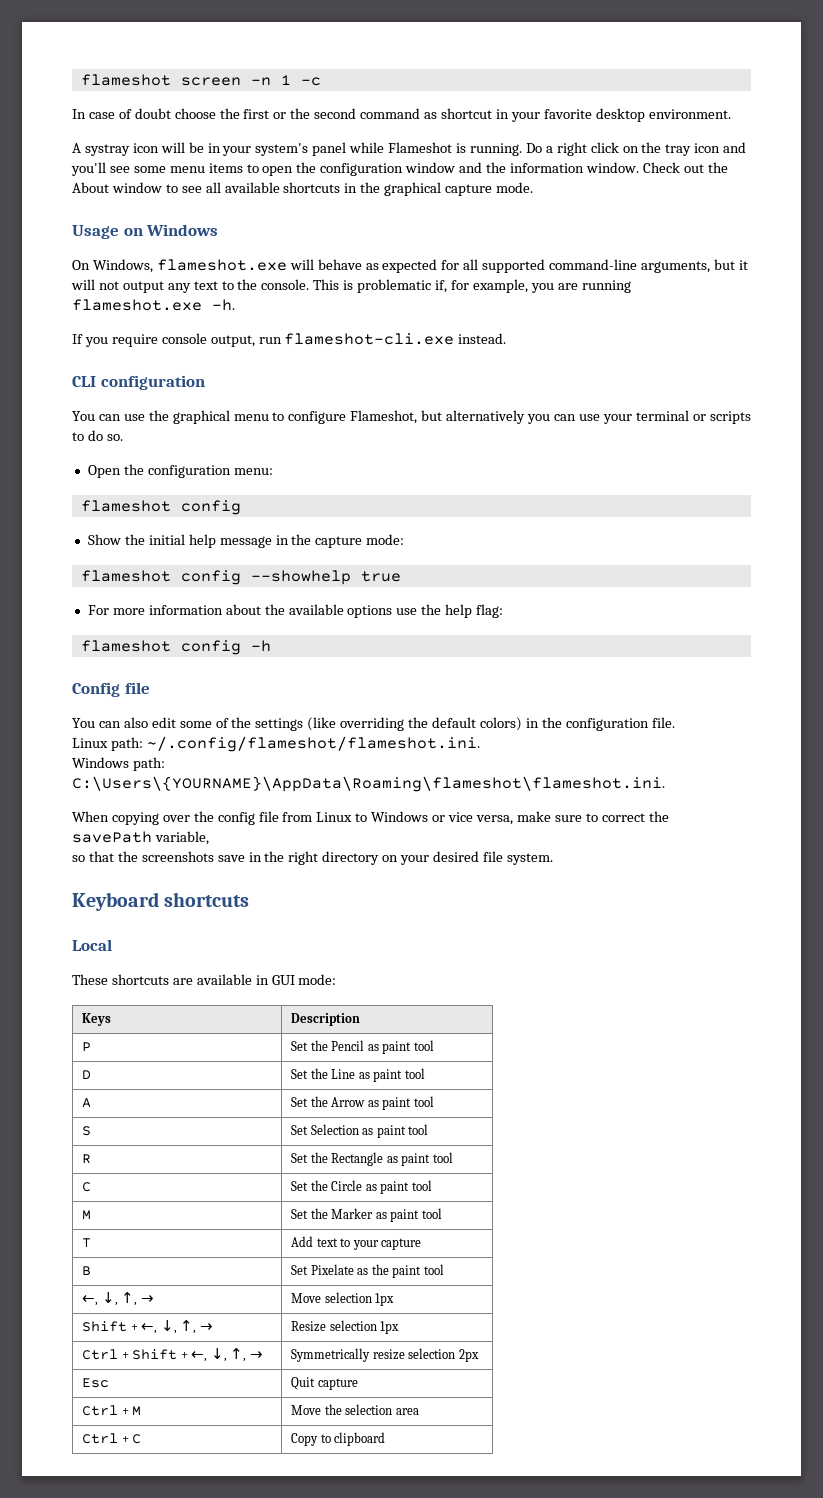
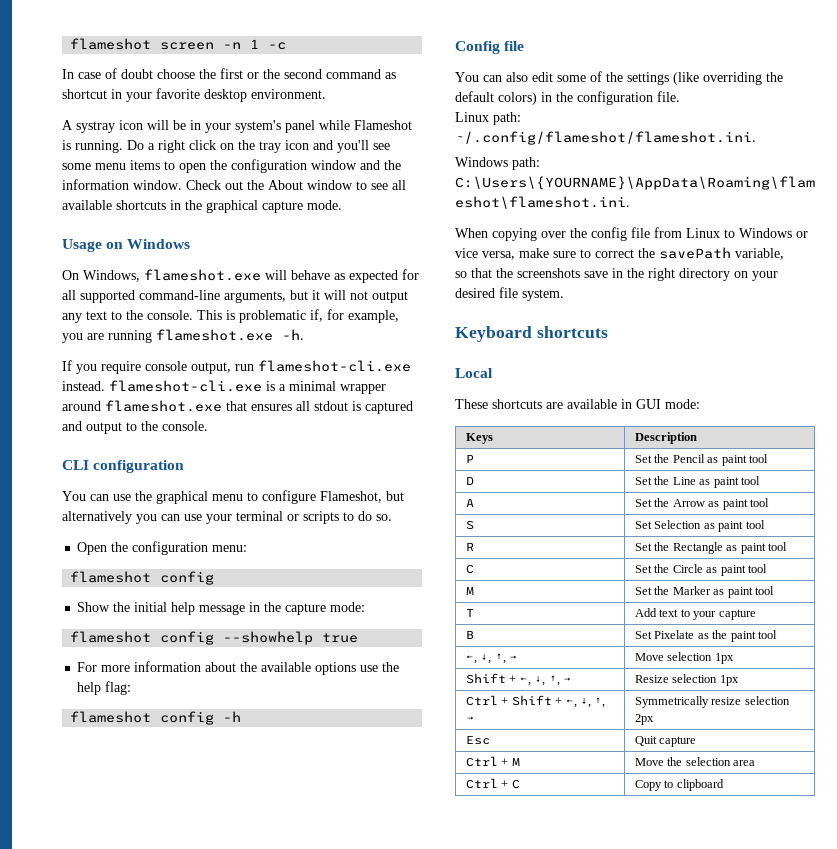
- If you require console output, run flameshot-cli.exe instead.
+ If you require console output, run flameshot-cli.exe instead. flameshot-cli.exe is a minimal wrapper around flameshot.exe that ensures all stdout is captured and output to the console.

